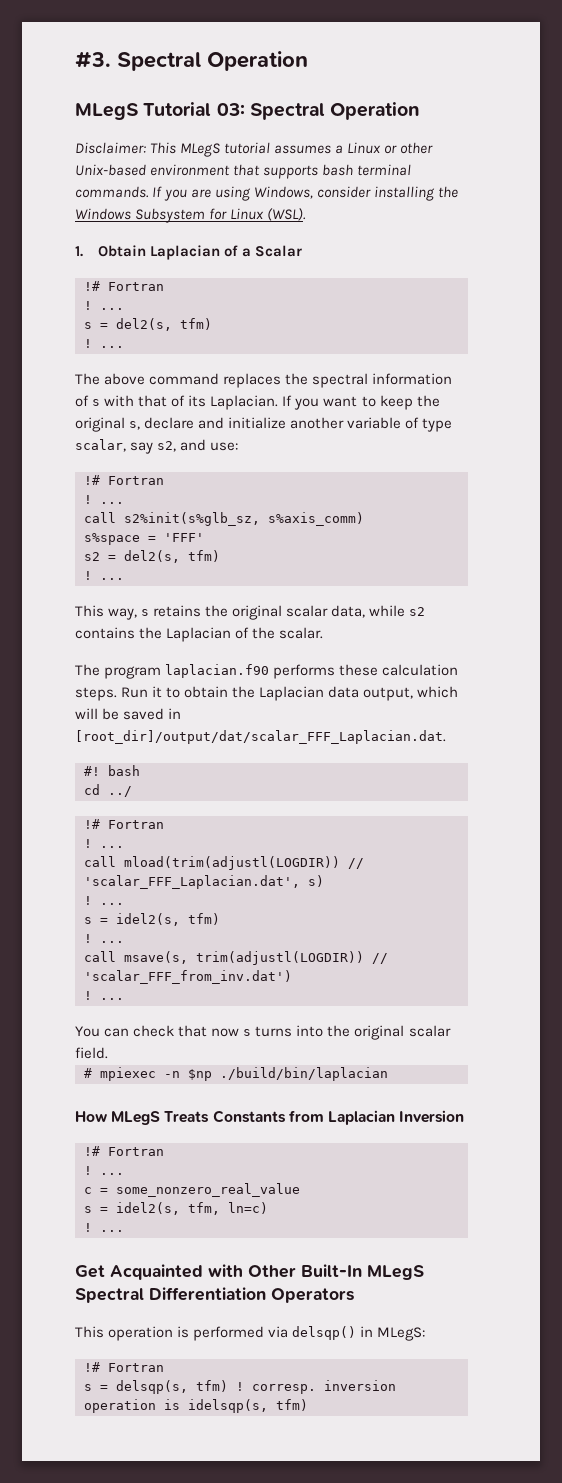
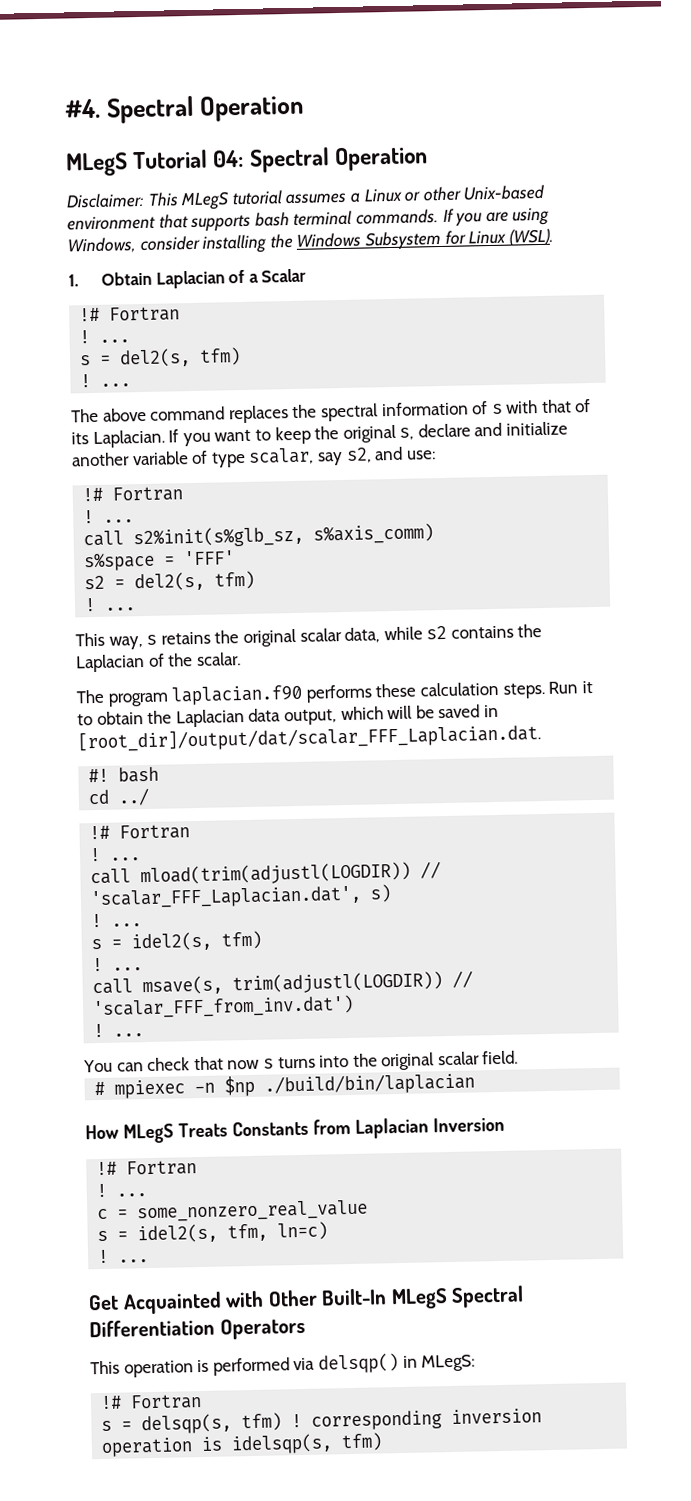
- #3.
+ #4.
- MLegS Tutorial 03: Spectral Operation
+ MLegS Tutorial 04: Spectral Operation
- s = delsqp(s, tfm) ! corresp. inversion operation is idelsqp(s, tfm)
+ s = delsqp(s, tfm) ! corresponding inversion operation is idelsqp(s, tfm)

